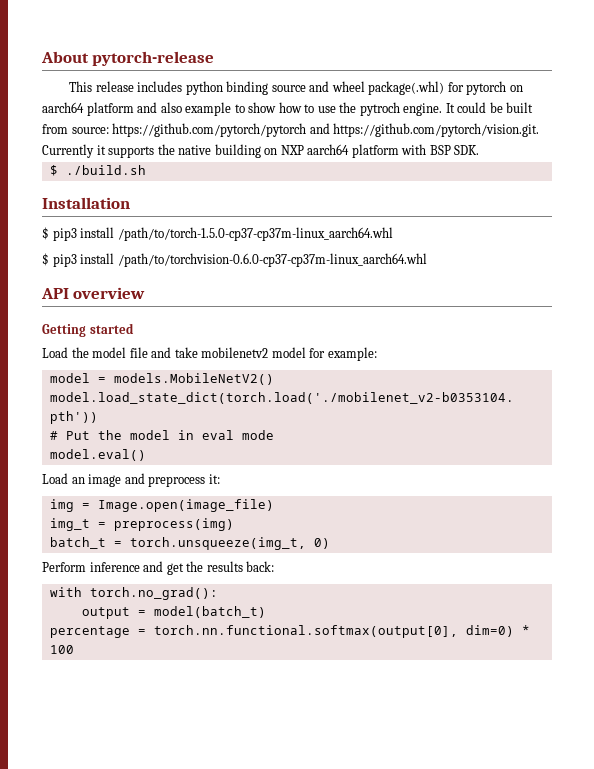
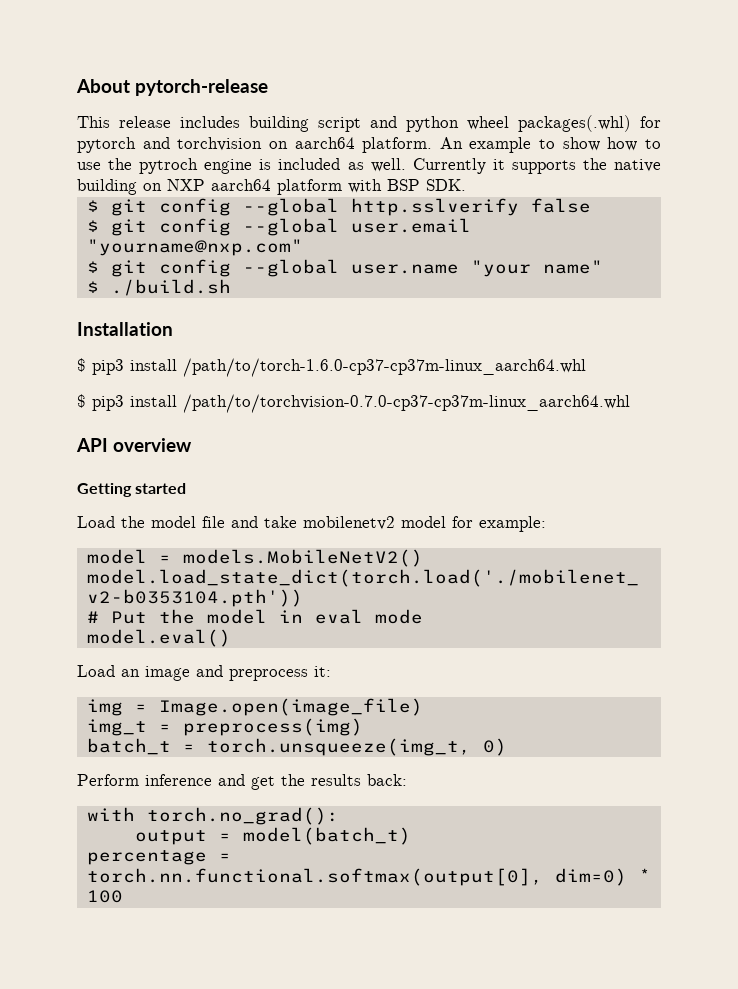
- This release includes python binding source and wheel package(.whl) for pytorch on aarch64 platform and also example to show how to use the pytroch engine. It could be built from source: https://github.com/pytorch/pytorch and https://github.com/pytorch/vision.git. Currently it supports the native building on NXP aarch64 platform with BSP SDK.
+ This release includes building script and python wheel packages(.whl) for pytorch and torchvision on aarch64 platform. An example to show how to use the pytroch engine is included as well. Currently it supports the native building on NXP aarch64 platform with BSP SDK.
+ $ git config --global http.sslverify false
+ $ git config --global user.email "yourname@nxp.com"
+ $ git config --global user.name "your name"
- $ pip3 install /path/to/torch-1.5.0-cp37-cp37m-linux_aarch64.whl
- $ pip3 install /path/to/torchvision-0.6.0-cp37-cp37m-linux_aarch64.whl
+ $ pip3 install /path/to/torch-1.6.0-cp37-cp37m-linux_aarch64.whl
+ $ pip3 install /path/to/torchvision-0.7.0-cp37-cp37m-linux_aarch64.whl

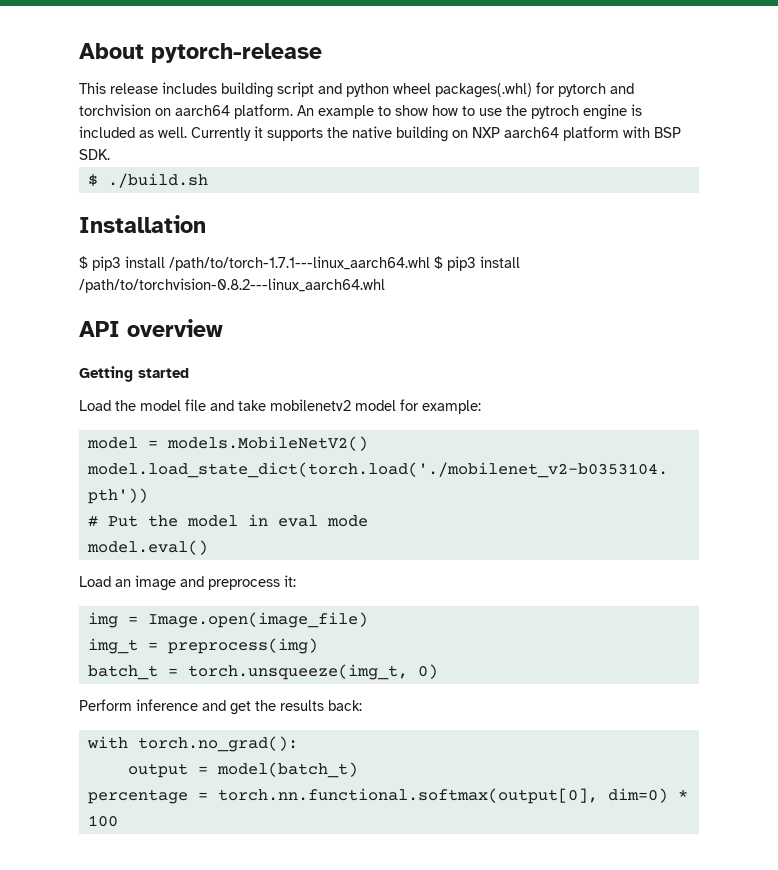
- $ git config --global http.sslverify false
- $ git config --global user.email "yourname@nxp.com"
- $ git config --global user.name "your name"
- $ pip3 install /path/to/torch-1.6.0-cp37-cp37m-linux_aarch64.whl
- $ pip3 install /path/to/torchvision-0.7.0-cp37-cp37m-linux_aarch64.whl
+ $ pip3 install /path/to/torch-1.7.1---linux_aarch64.whl $ pip3 install /path/to/torchvision-0.8.2---linux_aarch64.whl

